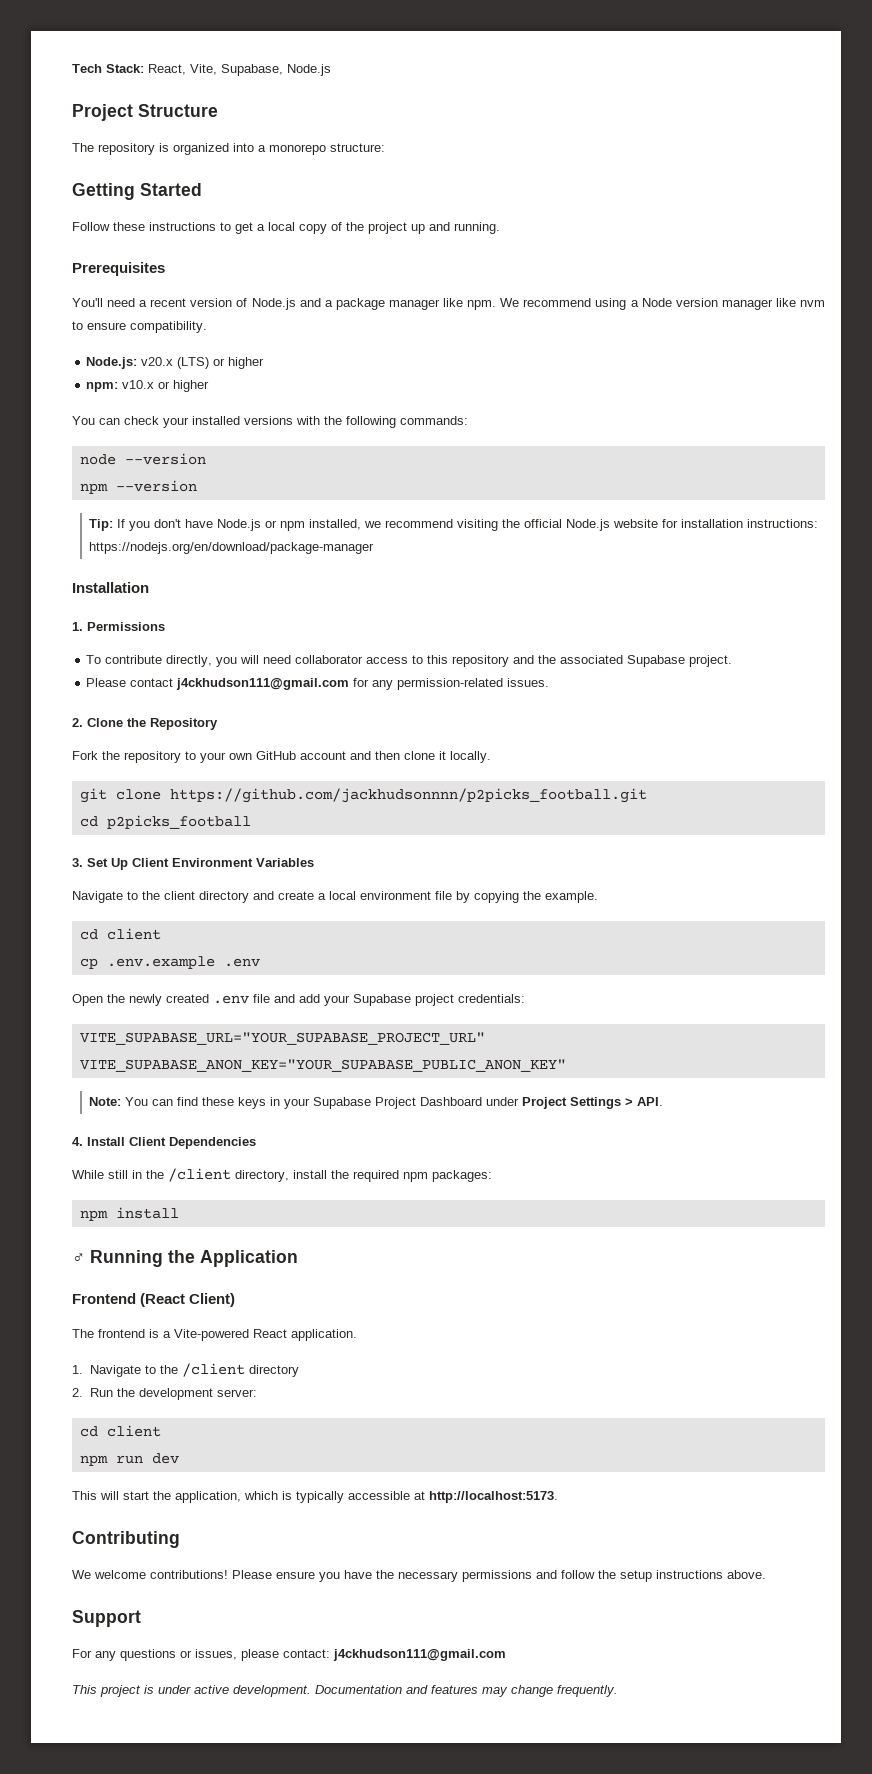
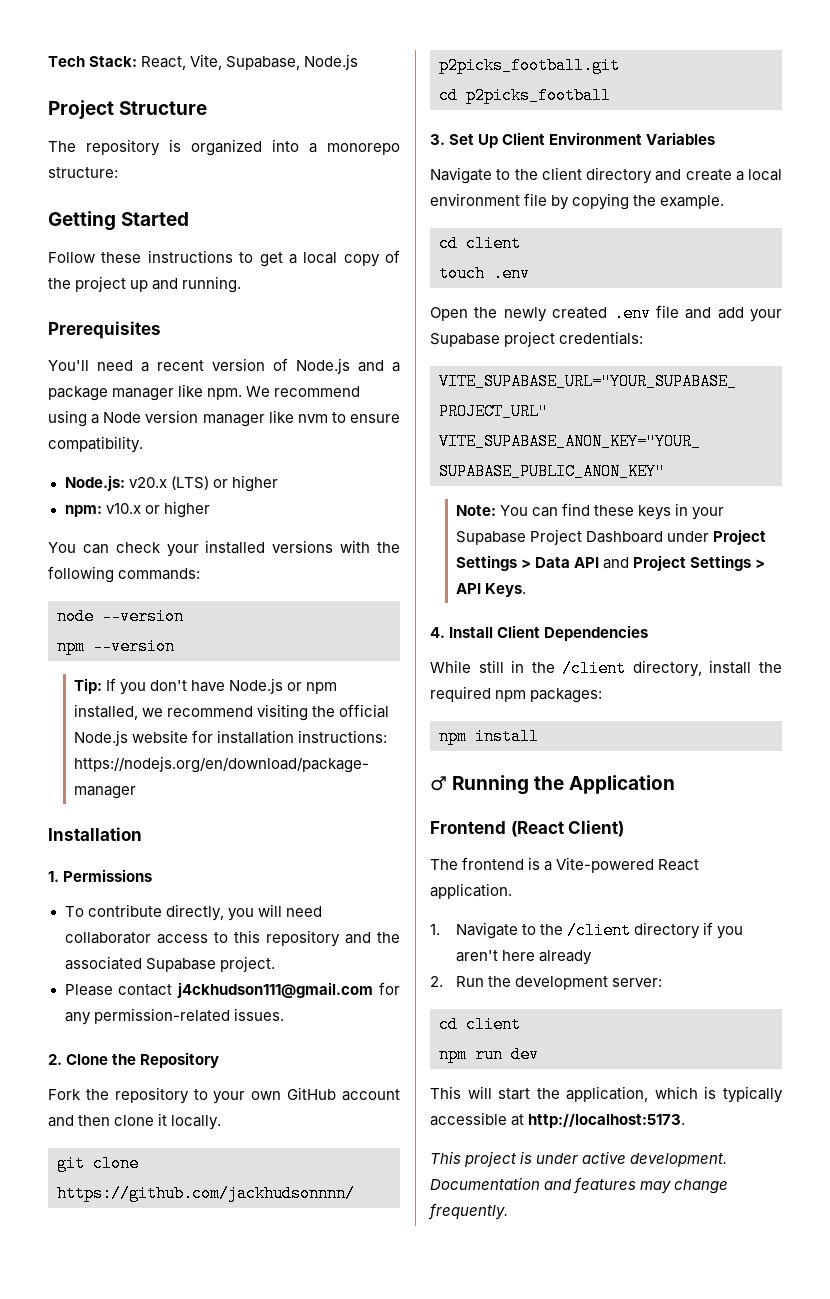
- cp .env.example .env
+ touch .env
- Note: You can find these keys in your Supabase Project Dashboard under Project Settings > API.
+ Note: You can find these keys in your Supabase Project Dashboard under Project Settings > Data API and Project Settings > API Keys.
- 1. Navigate to the /client directory
+ 1. Navigate to the /client directory if you aren't here already
- Contributing
- We welcome contributions! Please ensure you have the necessary permissions and follow the setup instructions above.
- Support
- For any questions or issues, please contact: j4ckhudson111@gmail.com

